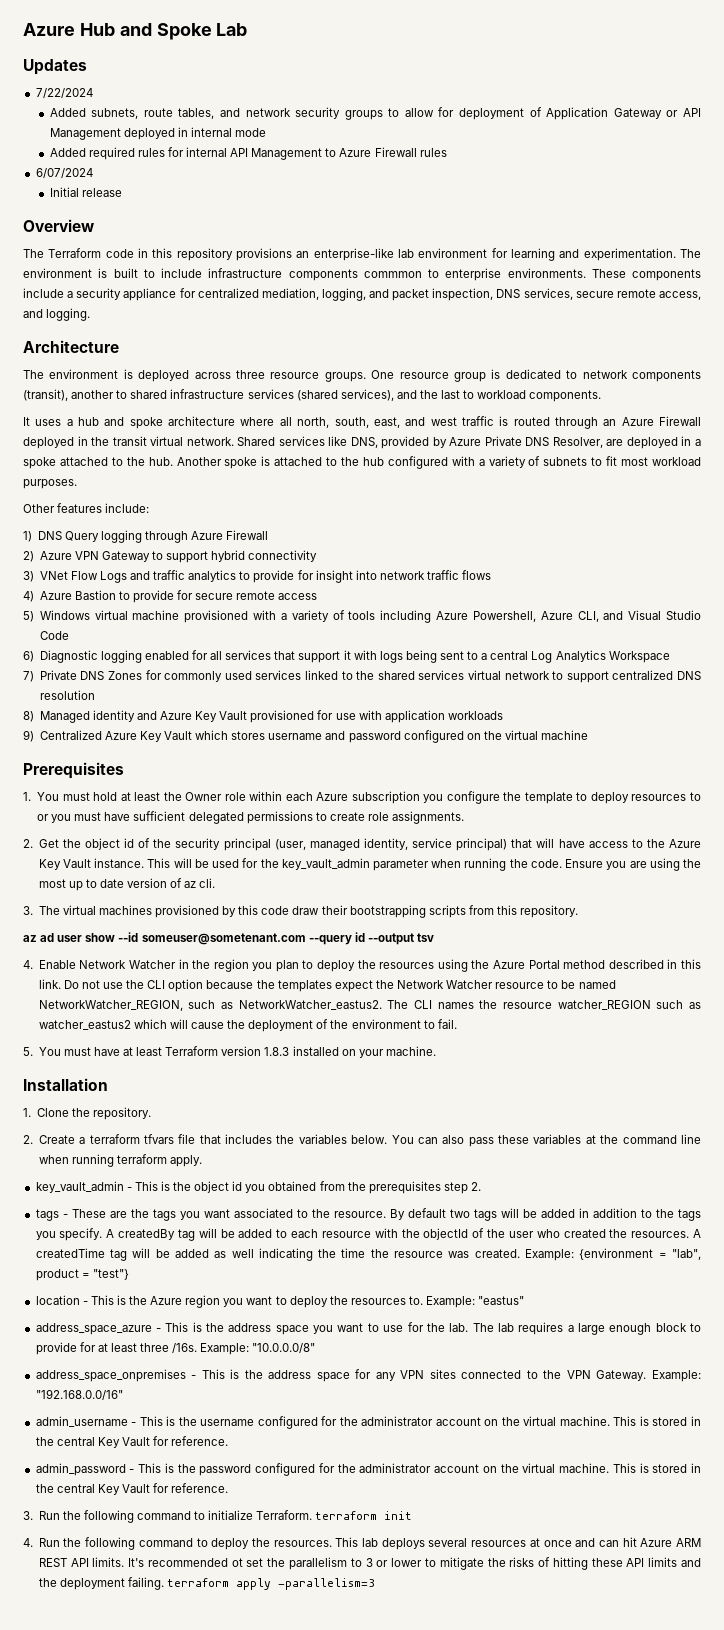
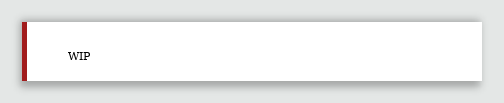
- Azure Hub and Spoke Lab
- Updates
- 7/22/2024
- Added subnets, route tables, and network security groups to allow for deployment of Application Gateway or API Management deployed in internal mode
- Added required rules for internal API Management to Azure Firewall rules
- 6/07/2024
- Initial release
- Overview
- The Terraform code in this repository provisions an enterprise-like lab environment for learning and experimentation. The environment is built to include infrastructure components commmon to enterprise environments. These components include a security appliance for centralized mediation, logging, and packet inspection, DNS services, secure remote access, and logging.
- Architecture
- The environment is deployed across three resource groups. One resource group is dedicated to network components (transit), another to shared infrastructure services (shared services), and the last to workload components.
- It uses a hub and spoke architecture where all north, south, east, and west traffic is routed through an Azure Firewall deployed in the transit virtual network. Shared services like DNS, provided by Azure Private DNS Resolver, are deployed in a spoke attached to the hub. Another spoke is attached to the hub configured with a variety of subnets to fit most workload purposes.
- Other features include:
- 1) DNS Query logging through Azure Firewall
- 2) Azure VPN Gateway to support hybrid connectivity
- 3) VNet Flow Logs and traffic analytics to provide for insight into network traffic flows
- 4) Azure Bastion to provide for secure remote access
- 5) Windows virtual machine provisioned with a variety of tools including Azure Powershell, Azure CLI, and Visual Studio Code
- 6) Diagnostic logging enabled for all services that support it with logs being sent to a central Log Analytics Workspace
- 7) Private DNS Zones for commonly used services linked to the shared services virtual network to support centralized DNS resolution
- 8) Managed identity and Azure Key Vault provisioned for use with application workloads
- 9) Centralized Azure Key Vault which stores username and password configured on the virtual machine
- Prerequisites
- 1. You must hold at least the Owner role within each Azure subscription you configure the template to deploy resources to or you must have sufficient delegated permissions to create role assignments.
- 2. Get the object id of the security principal (user, managed identity, service principal) that will have access to the Azure Key Vault instance. This will be used for the key_vault_admin parameter when running the code. Ensure you are using the most up to date version of az cli.
- 3. The virtual machines provisioned by this code draw their bootstrapping scripts from this repository.
- az ad user show --id someuser@sometenant.com --query id --output tsv
- 4. Enable Network Watcher in the region you plan to deploy the resources using the Azure Portal method described in this link. Do not use the CLI option because the templates expect the Network Watcher resource to be named NetworkWatcher_REGION, such as NetworkWatcher_eastus2. The CLI names the resource watcher_REGION such as watcher_eastus2 which will cause the deployment of the environment to fail.
- 5. You must have at least Terraform version 1.8.3 installed on your machine.
- Installation
- 1. Clone the repository.
- 2. Create a terraform tfvars file that includes the variables below. You can also pass these variables at the command line when running terraform apply.
- key_vault_admin - This is the object id you obtained from the prerequisites step 2.
- tags - These are the tags you want associated to the resource. By default two tags will be added in addition to the tags you specify. A createdBy tag will be added to each resource with the objectId of the user who created the resources. A createdTime tag will be added as well indicating the time the resource was created. Example: {environment = "lab", product = "test"}
- location - This is the Azure region you want to deploy the resources to. Example: "eastus"
- address_space_azure - This is the address space you want to use for the lab. The lab requires a large enough block to provide for at least three /16s. Example: "10.0.0.0/8"
- address_space_onpremises - This is the address space for any VPN sites connected to the VPN Gateway. Example: "192.168.0.0/16"
- admin_username - This is the username configured for the administrator account on the virtual machine. This is stored in the central Key Vault for reference.
- admin_password - This is the password configured for the administrator account on the virtual machine. This is stored in the central Key Vault for reference.
- 3. Run the following command to initialize Terraform. terraform init
- 4. Run the following command to deploy the resources. This lab deploys several resources at once and can hit Azure ARM REST API limits. It's recommended ot set the parallelism to 3 or lower to mitigate the risks of hitting these API limits and the deployment failing. terraform apply -parallelism=3
+ WIP

